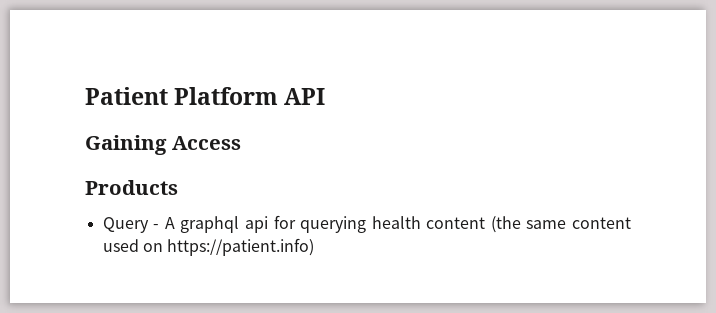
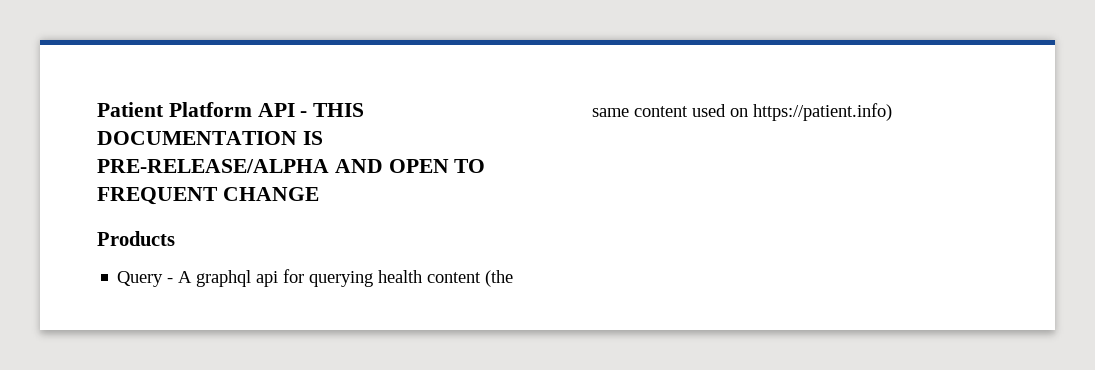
- Patient Platform API
- Gaining Access
+ Patient Platform API - THIS DOCUMENTATION IS PRE-RELEASE/ALPHA AND OPEN TO FREQUENT CHANGE

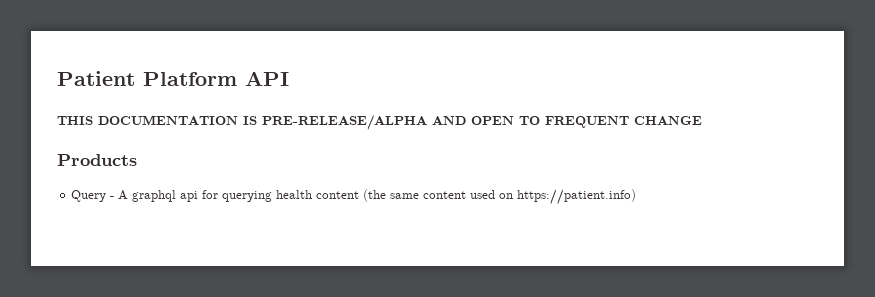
- Patient Platform API - THIS DOCUMENTATION IS PRE-RELEASE/ALPHA AND OPEN TO FREQUENT CHANGE
+ Patient Platform API
+ THIS DOCUMENTATION IS PRE-RELEASE/ALPHA AND OPEN TO FREQUENT CHANGE

